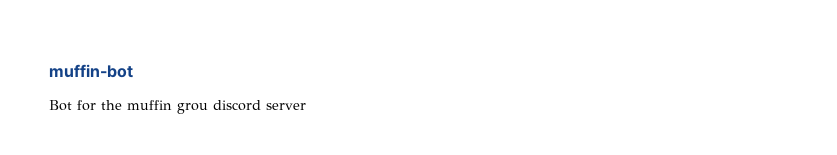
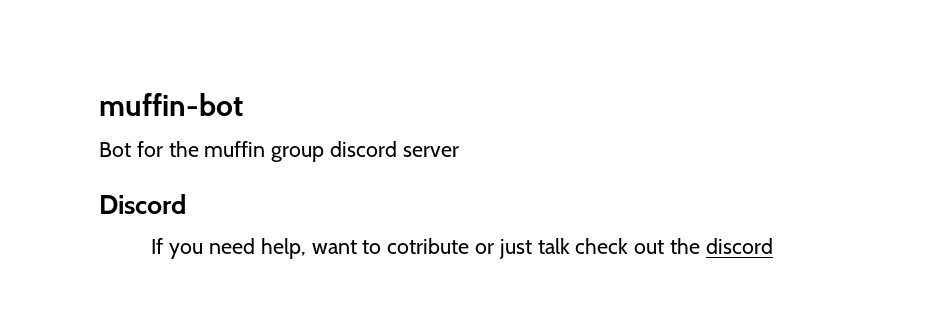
- Bot for the muffin grou discord server
+ Bot for the muffin group discord server
+ Discord
+ If you need help, want to cotribute or just talk check out the discord

